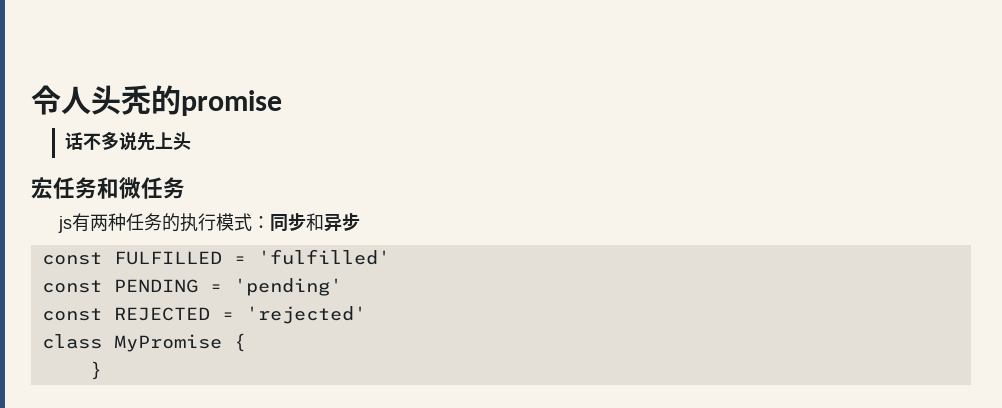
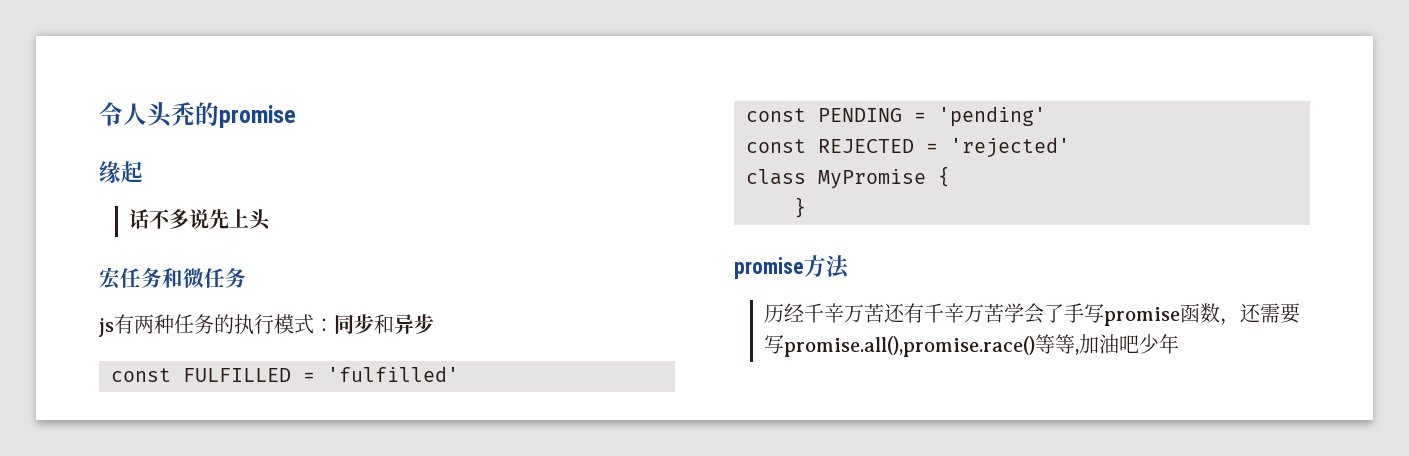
+ 缘起
+ promise方法
+ 历经千辛万苦还有千辛万苦学会了手写promise函数，还需要写promise.all(),promise.race()等等,加油吧少年

